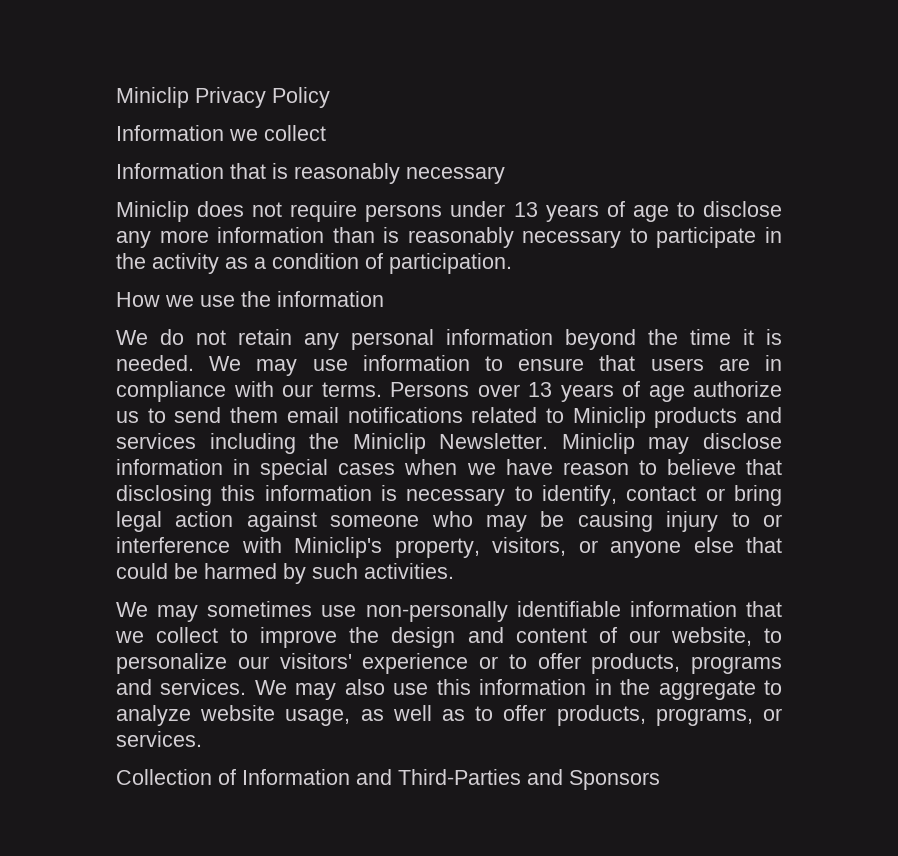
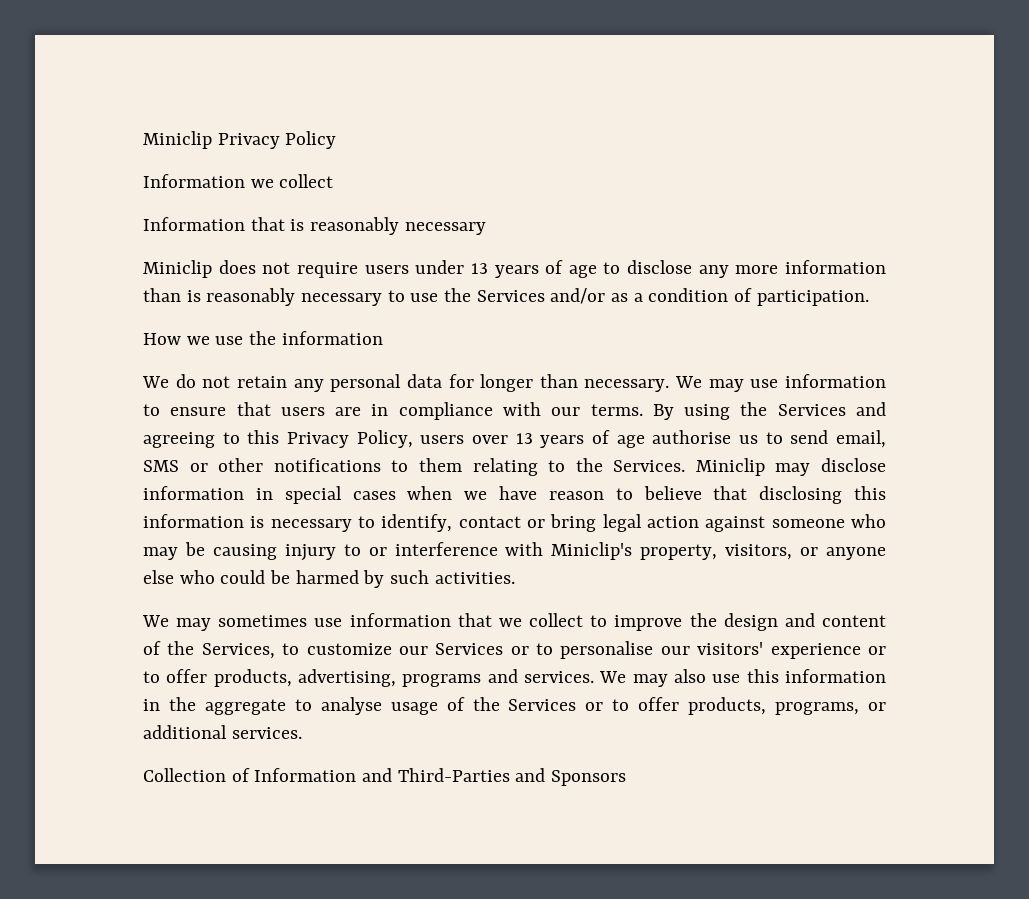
- Miniclip does not require persons under 13 years of age to disclose any more information than is reasonably necessary to participate in the activity as a condition of participation.
+ Miniclip does not require users under 13 years of age to disclose any more information than is reasonably necessary to use the Services and/or as a condition of participation.
- We do not retain any personal information beyond the time it is needed.
+ We do not retain any personal data for longer than necessary.
- Persons over 13 years of age authorize us to send them email notifications related to Miniclip products and services including the Miniclip Newsletter.
+ By using the Services and agreeing to this Privacy Policy, users over 13 years of age authorise us to send email, SMS or other notifications to them relating to the Services.
- Miniclip may disclose information in special cases when we have reason to believe that disclosing this information is necessary to identify, contact or bring legal action against someone who may be causing injury to or interference with Miniclip's property, visitors, or anyone else that could be harmed by such activities.
+ Miniclip may disclose information in special cases when we have reason to believe that disclosing this information is necessary to identify, contact or bring legal action against someone who may be causing injury to or interference with Miniclip's property, visitors, or anyone else who could be harmed by such activities.
- We may sometimes use non-personally identifiable information that we collect to improve the design and content of our website, to personalize our visitors' experience or to offer products, programs and services.
+ We may sometimes use information that we collect to improve the design and content of the Services, to customize our Services or to personalise our visitors' experience or to offer products, advertising, programs and services.
- We may also use this information in the aggregate to analyze website usage, as well as to offer products, programs, or services.
+ We may also use this information in the aggregate to analyse usage of the Services or to offer products, programs, or additional services.

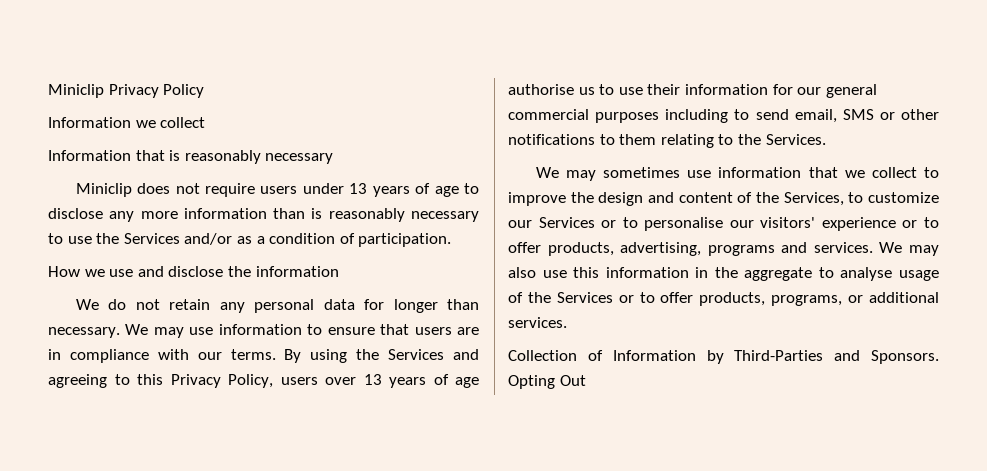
- How we use the information
+ How we use and disclose the information
- By using the Services and agreeing to this Privacy Policy, users over 13 years of age authorise us to send email, SMS or other notifications to them relating to the Services. Miniclip may disclose information in special cases when we have reason to believe that disclosing this information is necessary to identify, contact or bring legal action against someone who may be causing injury to or interference with Miniclip's property, visitors, or anyone else who could be harmed by such activities.
+ By using the Services and agreeing to this Privacy Policy, users over 13 years of age authorise us to use their information for our general commercial purposes including to send email, SMS or other notifications to them relating to the Services.
- Collection of Information and Third-Parties and Sponsors
+ Collection of Information by Third-Parties and Sponsors. Opting Out

